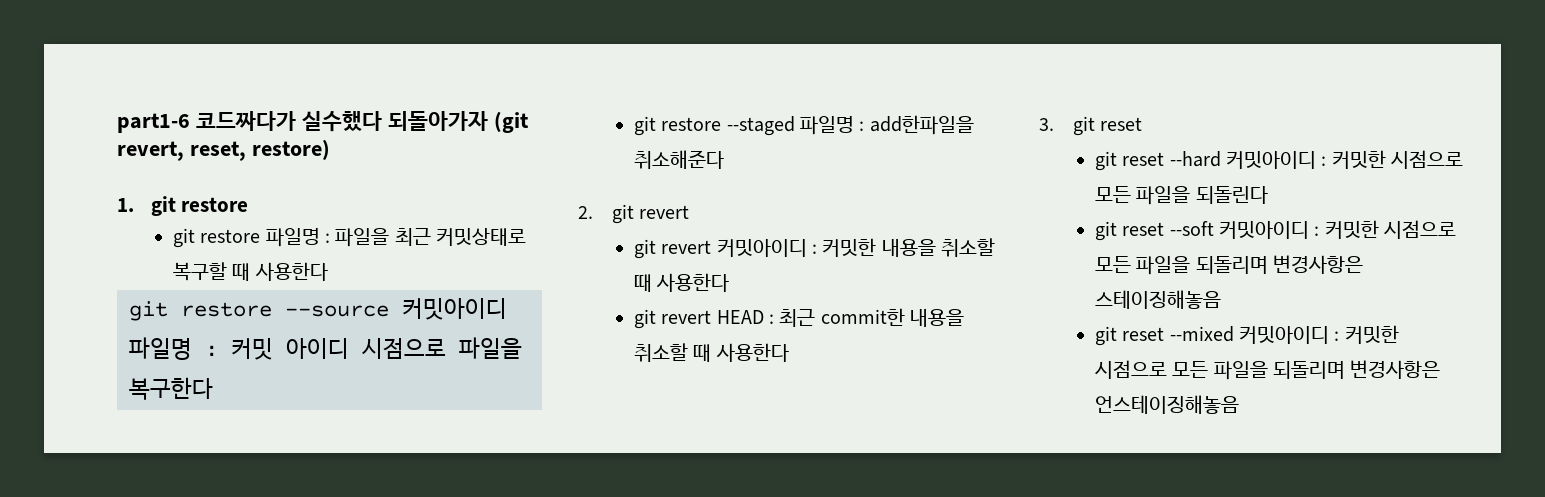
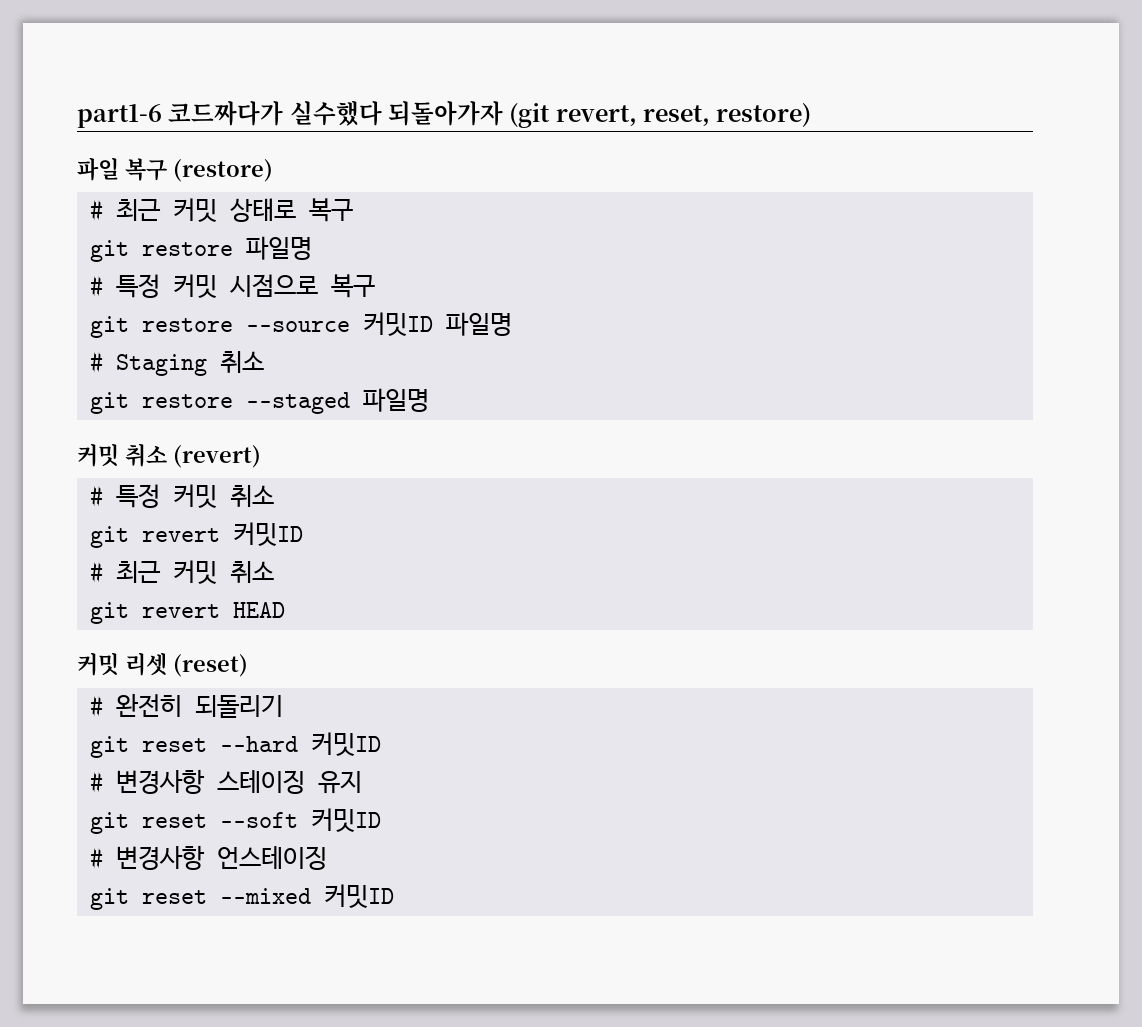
- 1. git restore
- git restore 파일명 : 파일을 최근 커밋상태로 복구할 때 사용한다
+ 파일 복구 (restore)
+ # 최근 커밋 상태로 복구
+ git restore 파일명
+ # 특정 커밋 시점으로 복구
- git restore --source 커밋아이디 파일명 : 커밋 아이디 시점으로 파일을 복구한다
- git restore --staged 파일명 : add한파일을 취소해준다
- 2. git revert
- git revert 커밋아이디 : 커밋한 내용을 취소할 때 사용한다
- git revert HEAD : 최근 commit한 내용을 취소할 때 사용한다
- 3. git reset
- git reset --hard 커밋아이디 : 커밋한 시점으로 모든 파일을 되돌린다
- git reset --soft 커밋아이디 : 커밋한 시점으로 모든 파일을 되돌리며 변경사항은 스테이징해놓음
- git reset --mixed 커밋아이디 : 커밋한 시점으로 모든 파일을 되돌리며 변경사항은 언스테이징해놓음
+ git restore --source 커밋ID 파일명
+ # Staging 취소
+ git restore --staged 파일명
+ 커밋 취소 (revert)
+ # 특정 커밋 취소
+ git revert 커밋ID
+ # 최근 커밋 취소
+ git revert HEAD
+ 커밋 리셋 (reset)
+ # 완전히 되돌리기
+ git reset --hard 커밋ID
+ # 변경사항 스테이징 유지
+ git reset --soft 커밋ID
+ # 변경사항 언스테이징
+ git reset --mixed 커밋ID

